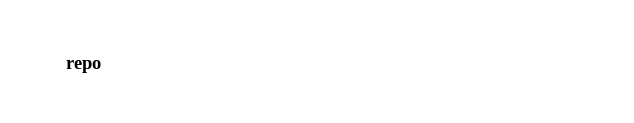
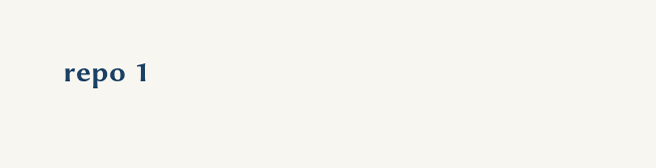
- repo
+ repo 1

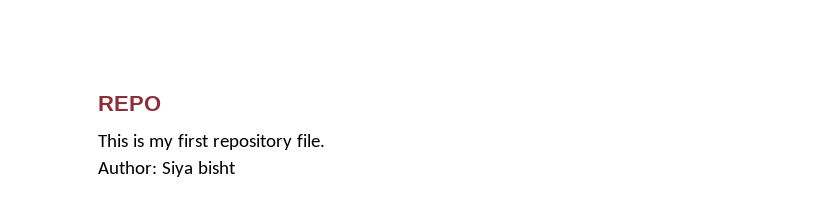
- repo 1
+ REPO
+ This is my first repository file.
+ Author: Siya bisht

